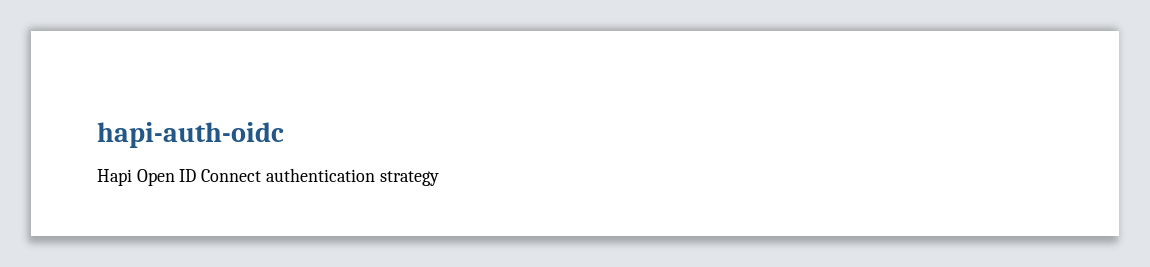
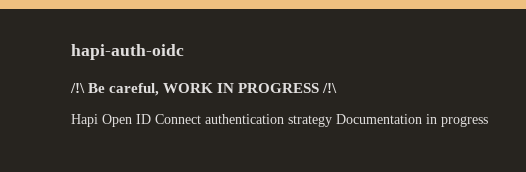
+ /!\ Be careful, WORK IN PROGRESS /!\
- Hapi Open ID Connect authentication strategy
+ Hapi Open ID Connect authentication strategy Documentation in progress

